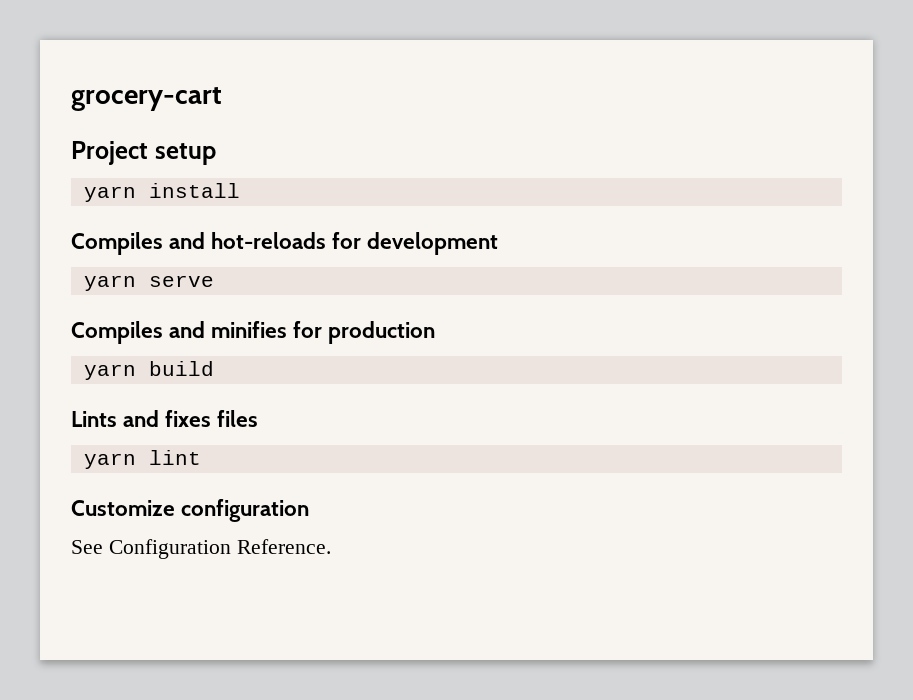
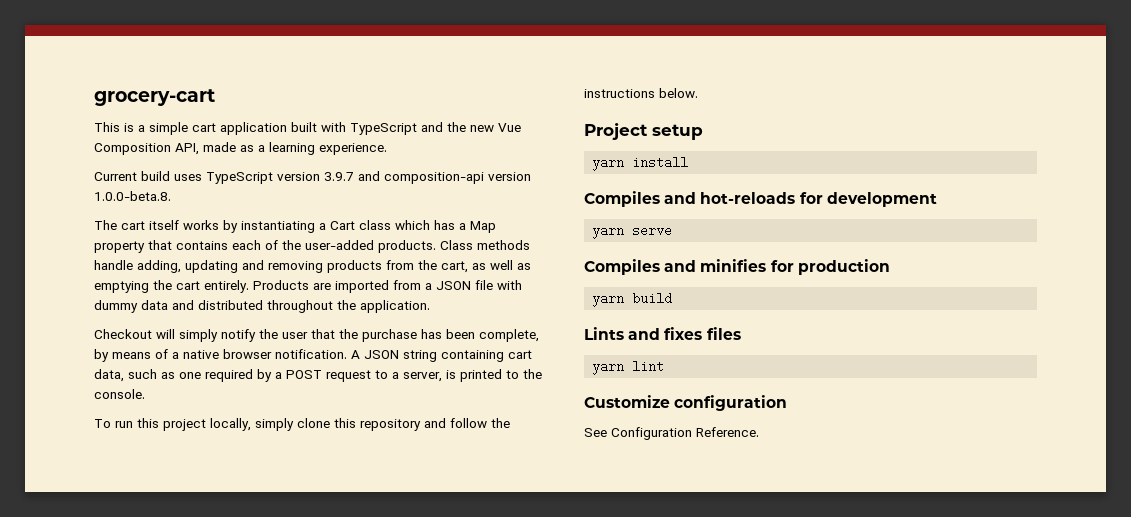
+ This is a simple cart application built with TypeScript and the new Vue Composition API, made as a learning experience.
+ Current build uses TypeScript version 3.9.7 and composition-api version 1.0.0-beta.8.
+ The cart itself works by instantiating a Cart class which has a Map property that contains each of the user-added products. Class methods handle adding, updating and removing products from the cart, as well as emptying the cart entirely. Products are imported from a JSON file with dummy data and distributed throughout the application.
+ Checkout will simply notify the user that the purchase has been complete, by means of a native browser notification. A JSON string containing cart data, such as one required by a POST request to a server, is printed to the console.
+ To run this project locally, simply clone this repository and follow the instructions below.

